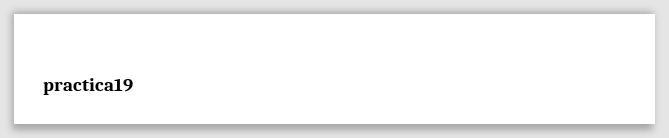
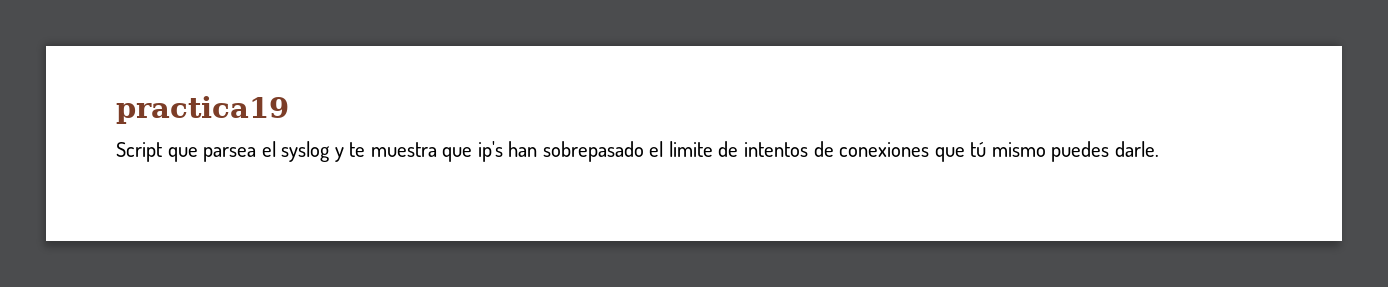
+ Script que parsea el syslog y te muestra que ip's han sobrepasado el limite de intentos de conexiones que tú mismo puedes darle.

